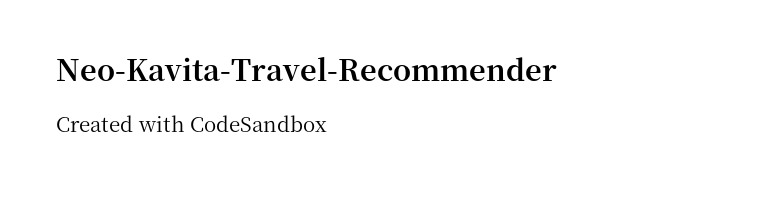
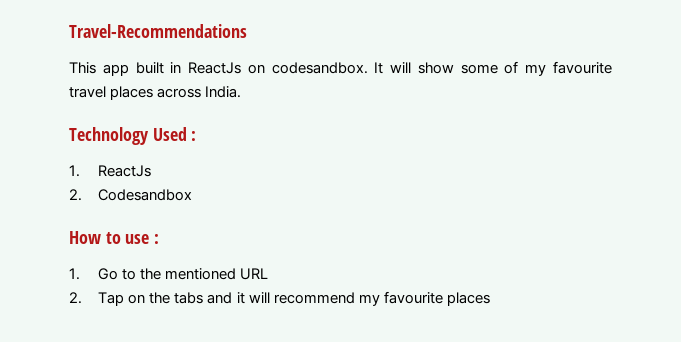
- Neo-Kavita-Travel-Recommender
- Created with CodeSandbox
+ Travel-Recommendations
+ This app built in ReactJs on codesandbox. It will show some of my favourite travel places across India.
+ Technology Used :
+ 1. ReactJs
+ 2. Codesandbox
+ How to use :
+ 1. Go to the mentioned URL
+ 2. Tap on the tabs and it will recommend my favourite places

